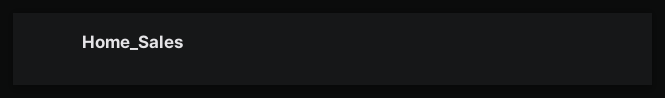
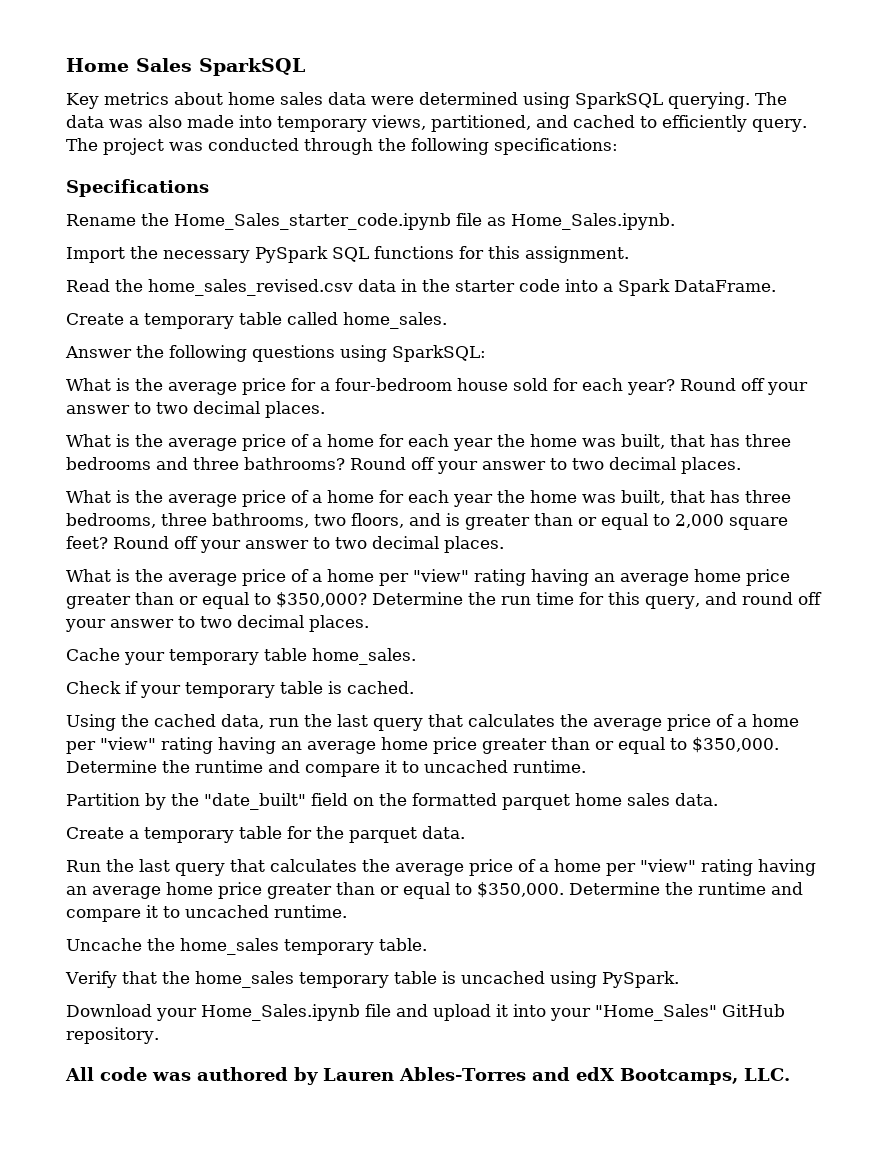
- Home_Sales
+ Home Sales SparkSQL
+ Key metrics about home sales data were determined using SparkSQL querying. The data was also made into temporary views, partitioned, and cached to efficiently query. The project was conducted through the following specifications:
+ Specifications
+ Rename the Home_Sales_starter_code.ipynb file as Home_Sales.ipynb.
+ Import the necessary PySpark SQL functions for this assignment.
+ Read the home_sales_revised.csv data in the starter code into a Spark DataFrame.
+ Create a temporary table called home_sales.
+ Answer the following questions using SparkSQL:
+ What is the average price for a four-bedroom house sold for each year? Round off your answer to two decimal places.
+ What is the average price of a home for each year the home was built, that has three bedrooms and three bathrooms? Round off your answer to two decimal places.
+ What is the average price of a home for each year the home was built, that has three bedrooms, three bathrooms, two floors, and is greater than or equal to 2,000 square feet? Round off your answer to two decimal places.
+ What is the average price of a home per "view" rating having an average home price greater than or equal to $350,000? Determine the run time for this query, and round off your answer to two decimal places.
+ Cache your temporary table home_sales.
+ Check if your temporary table is cached.
+ Using the cached data, run the last query that calculates the average price of a home per "view" rating having an average home price greater than or equal to $350,000. Determine the runtime and compare it to uncached runtime.
+ Partition by the "date_built" field on the formatted parquet home sales data.
+ Create a temporary table for the parquet data.
+ Run the last query that calculates the average price of a home per "view" rating having an average home price greater than or equal to $350,000. Determine the runtime and compare it to uncached runtime.
+ Uncache the home_sales temporary table.
+ Verify that the home_sales temporary table is uncached using PySpark.
+ Download your Home_Sales.ipynb file and upload it into your "Home_Sales" GitHub repository.
+ All code was authored by Lauren Ables-Torres and edX Bootcamps, LLC.

